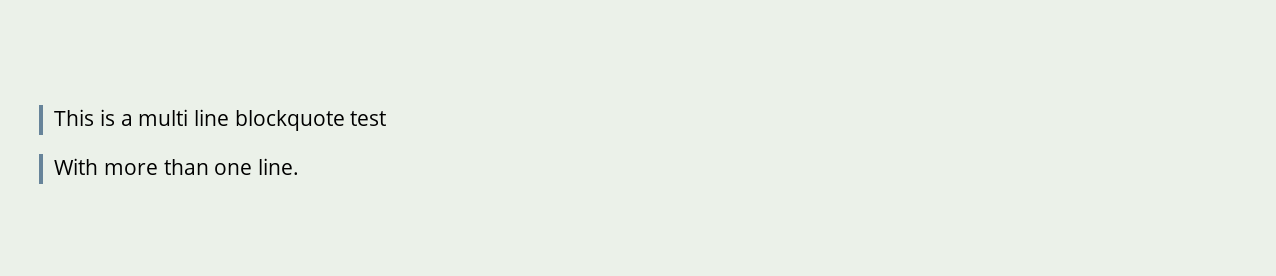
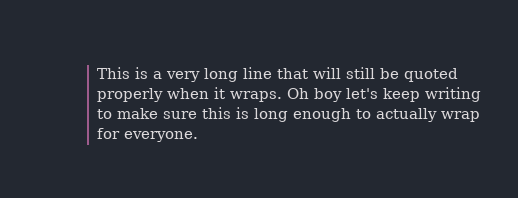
- This is a multi line blockquote test
- With more than one line.
+ This is a very long line that will still be quoted properly when it wraps. Oh boy let's keep writing to make sure this is long enough to actually wrap for everyone.

